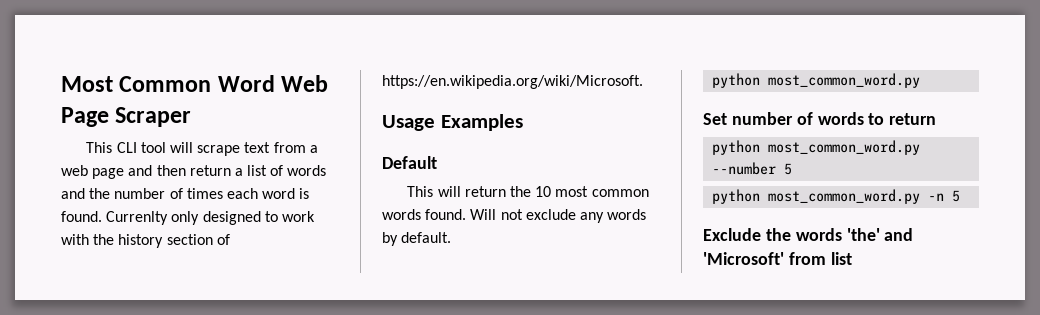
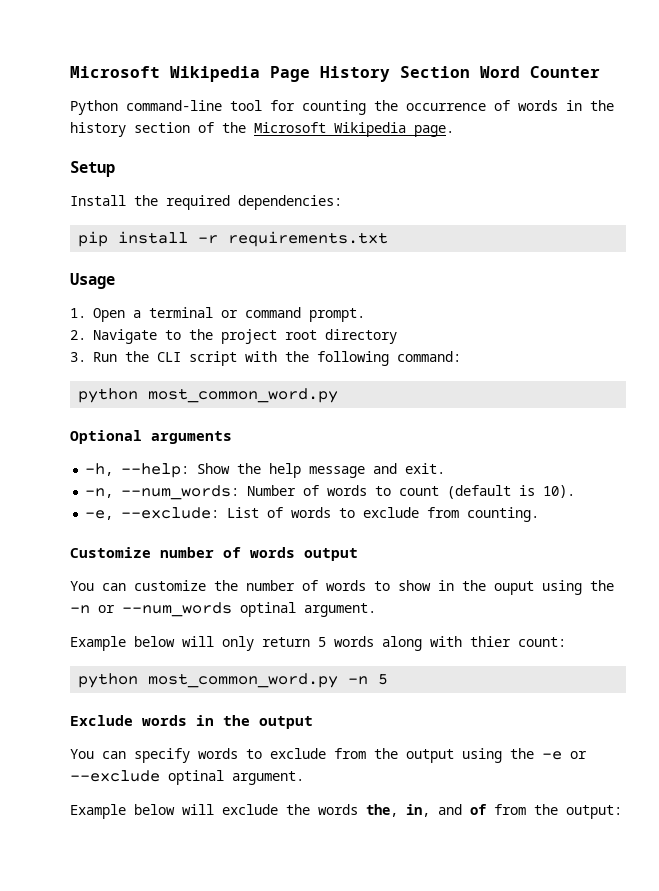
- Most Common Word Web Page Scraper
- This CLI tool will scrape text from a web page and then return a list of words and the number of times each word is found. Currenlty only designed to work with the history section of https://en.wikipedia.org/wiki/Microsoft.
- Usage Examples
- Default
- This will return the 10 most common words found. Will not exclude any words by default.
+ Microsoft Wikipedia Page History Section Word Counter
+ Python command-line tool for counting the occurrence of words in the history section of the Microsoft Wikipedia page.
+ Setup
+ Install the required dependencies:
+ pip install -r requirements.txt
+ Usage
+ 1. Open a terminal or command prompt.
+ 2. Navigate to the project root directory
+ 3. Run the CLI script with the following command:
  python most_common_word.py
- Set number of words to return
- python most_common_word.py --number 5
+ Optional arguments
+ -h, --help: Show the help message and exit.
+ -n, --num_words: Number of words to count (default is 10).
+ -e, --exclude: List of words to exclude from counting.
+ Customize number of words output
+ You can customize the number of words to show in the ouput using the -n or --num_words optinal argument.
+ Example below will only return 5 words along with thier count:
- Exclude the words 'the' and 'Microsoft' from list
+ Exclude words in the output
+ You can specify words to exclude from the output using the -e or --exclude optinal argument.
+ Example below will exclude the words the, in, and of from the output:

